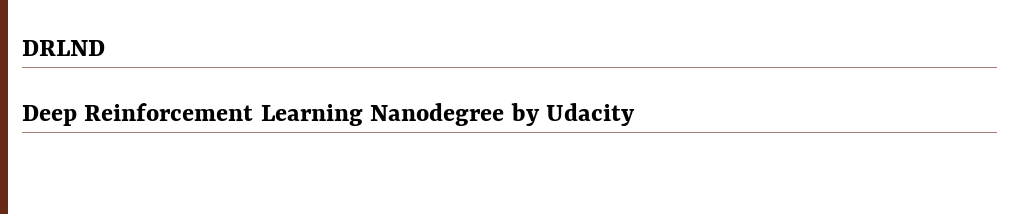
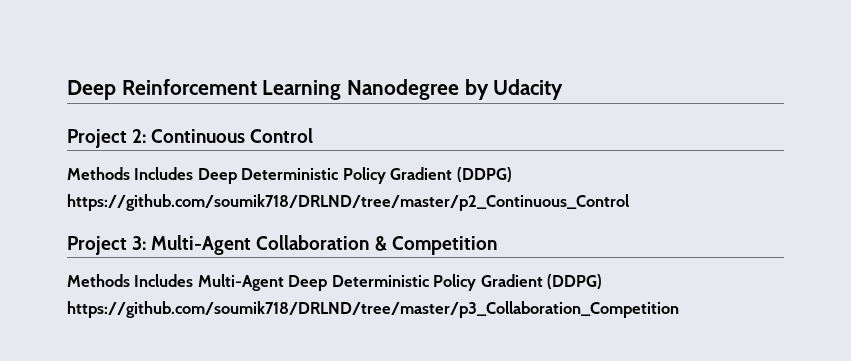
- DRLND
+ Project 2: Continuous Control
+ Methods Includes Deep Deterministic Policy Gradient (DDPG)
+ https://github.com/soumik718/DRLND/tree/master/p2_Continuous_Control
+ Project 3: Multi-Agent Collaboration & Competition
+ Methods Includes Multi-Agent Deep Deterministic Policy Gradient (DDPG)
+ https://github.com/soumik718/DRLND/tree/master/p3_Collaboration_Competition

